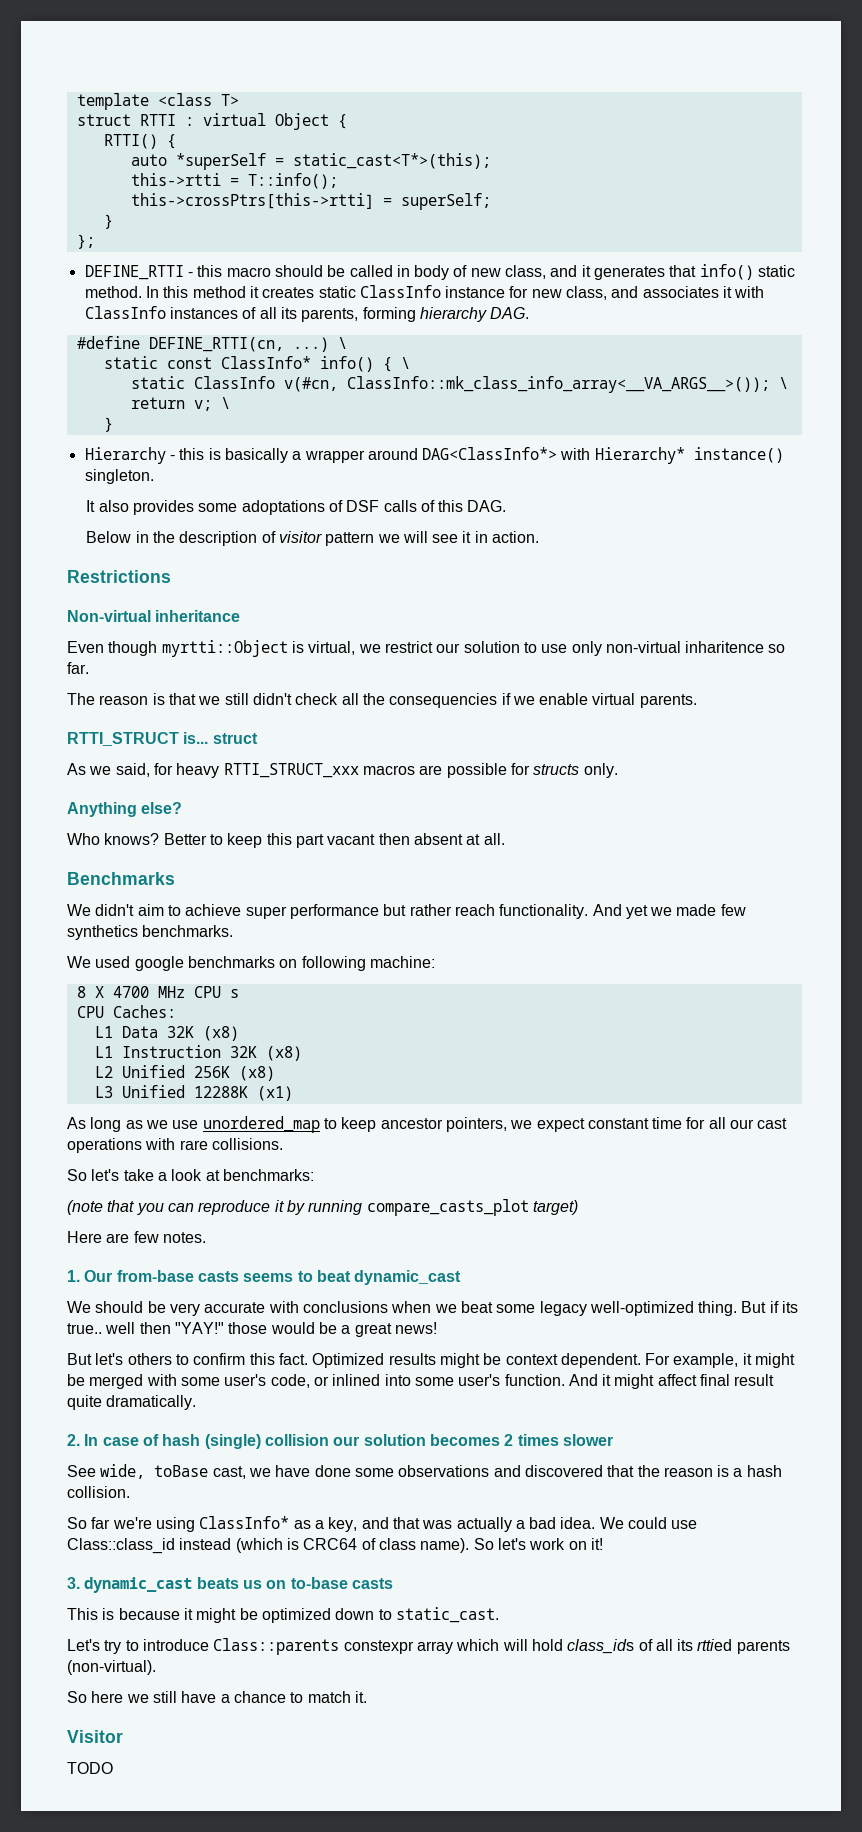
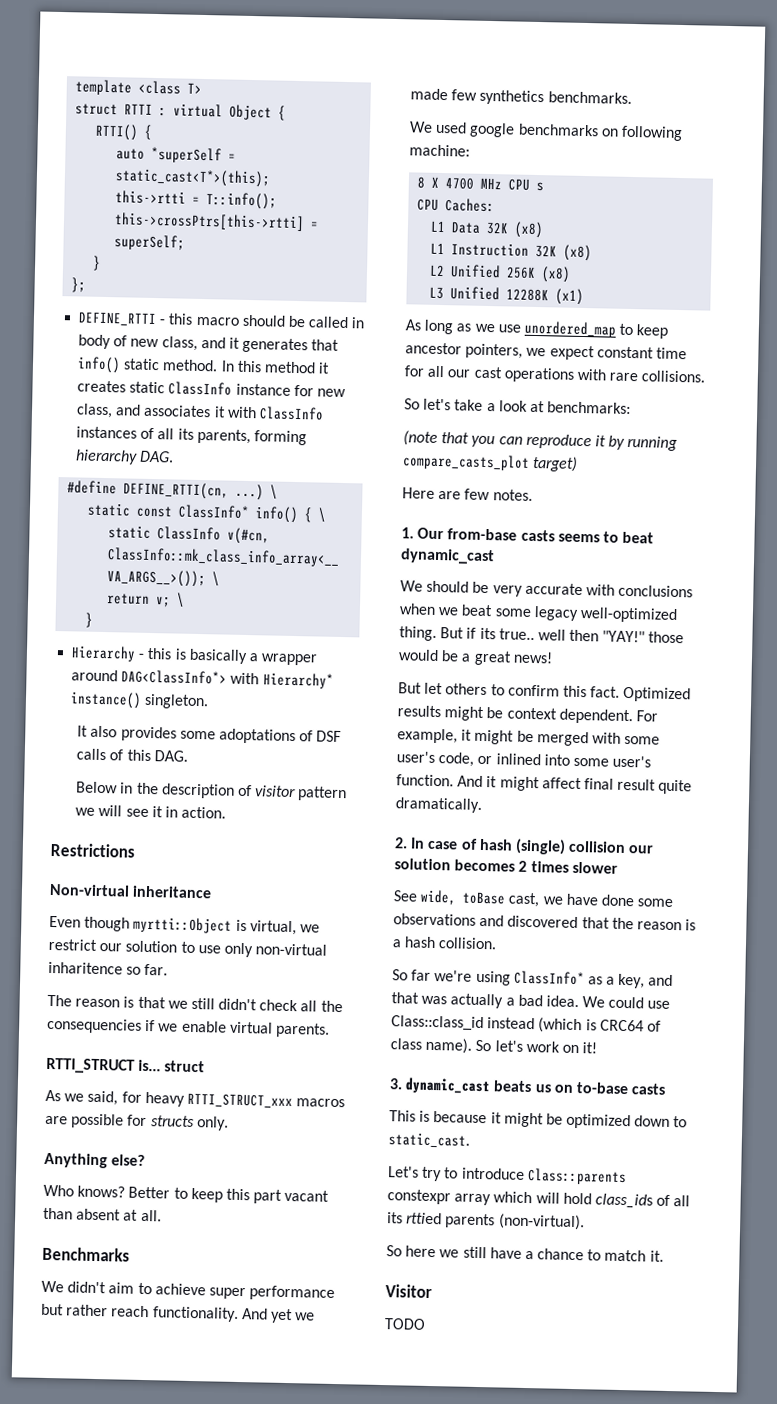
- Better to keep this part vacant then absent at all.
+ Better to keep this part vacant than absent at all.
- But let's others to confirm this fact.
+ But let others to confirm this fact.

